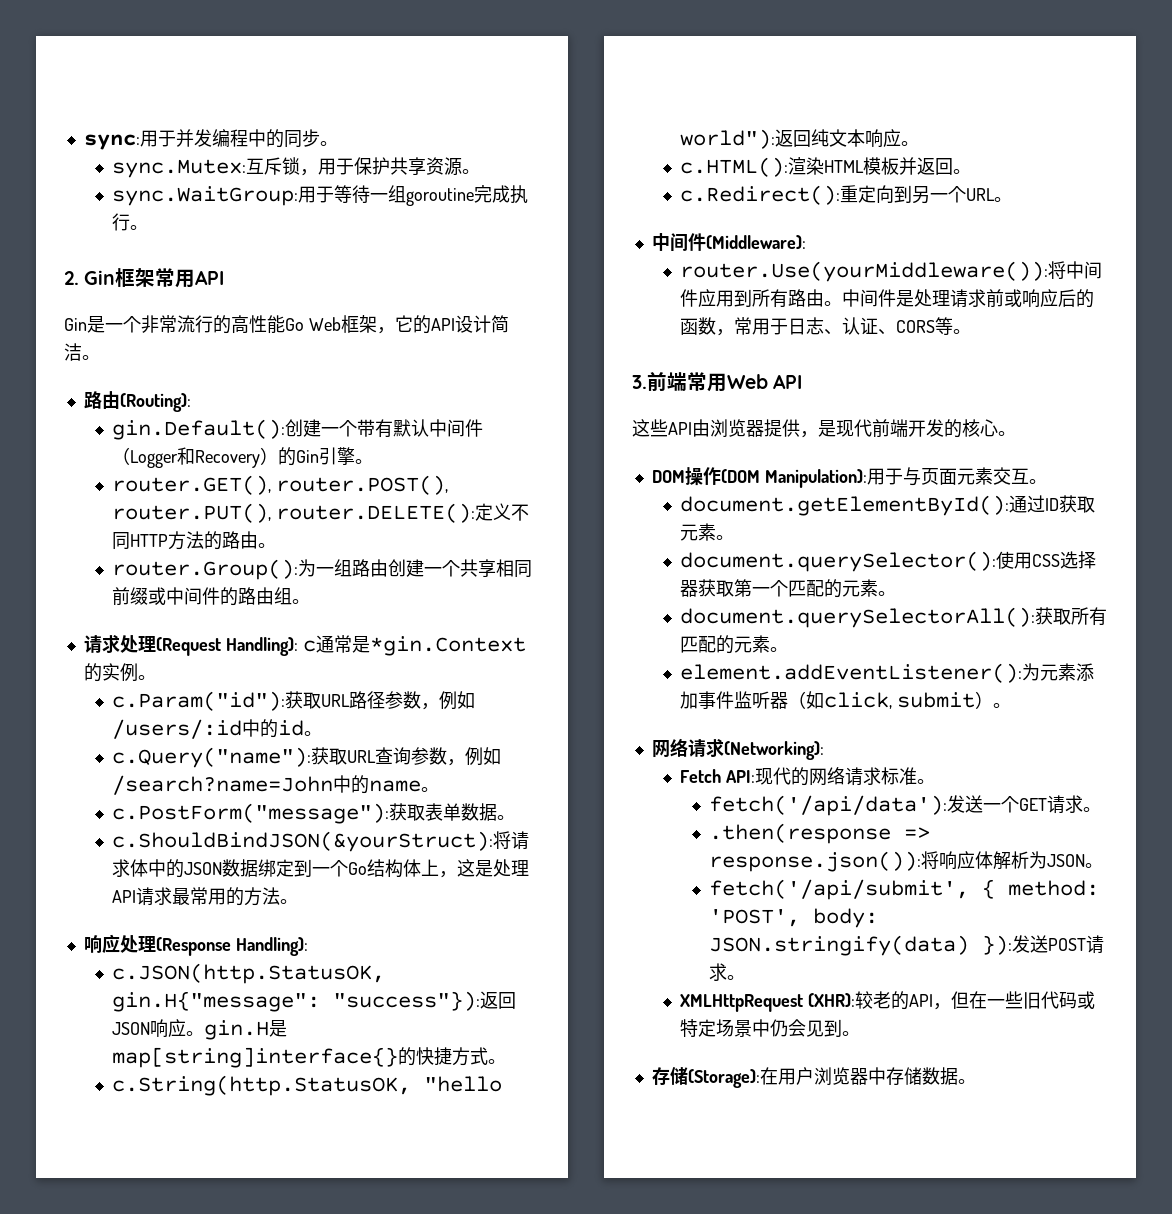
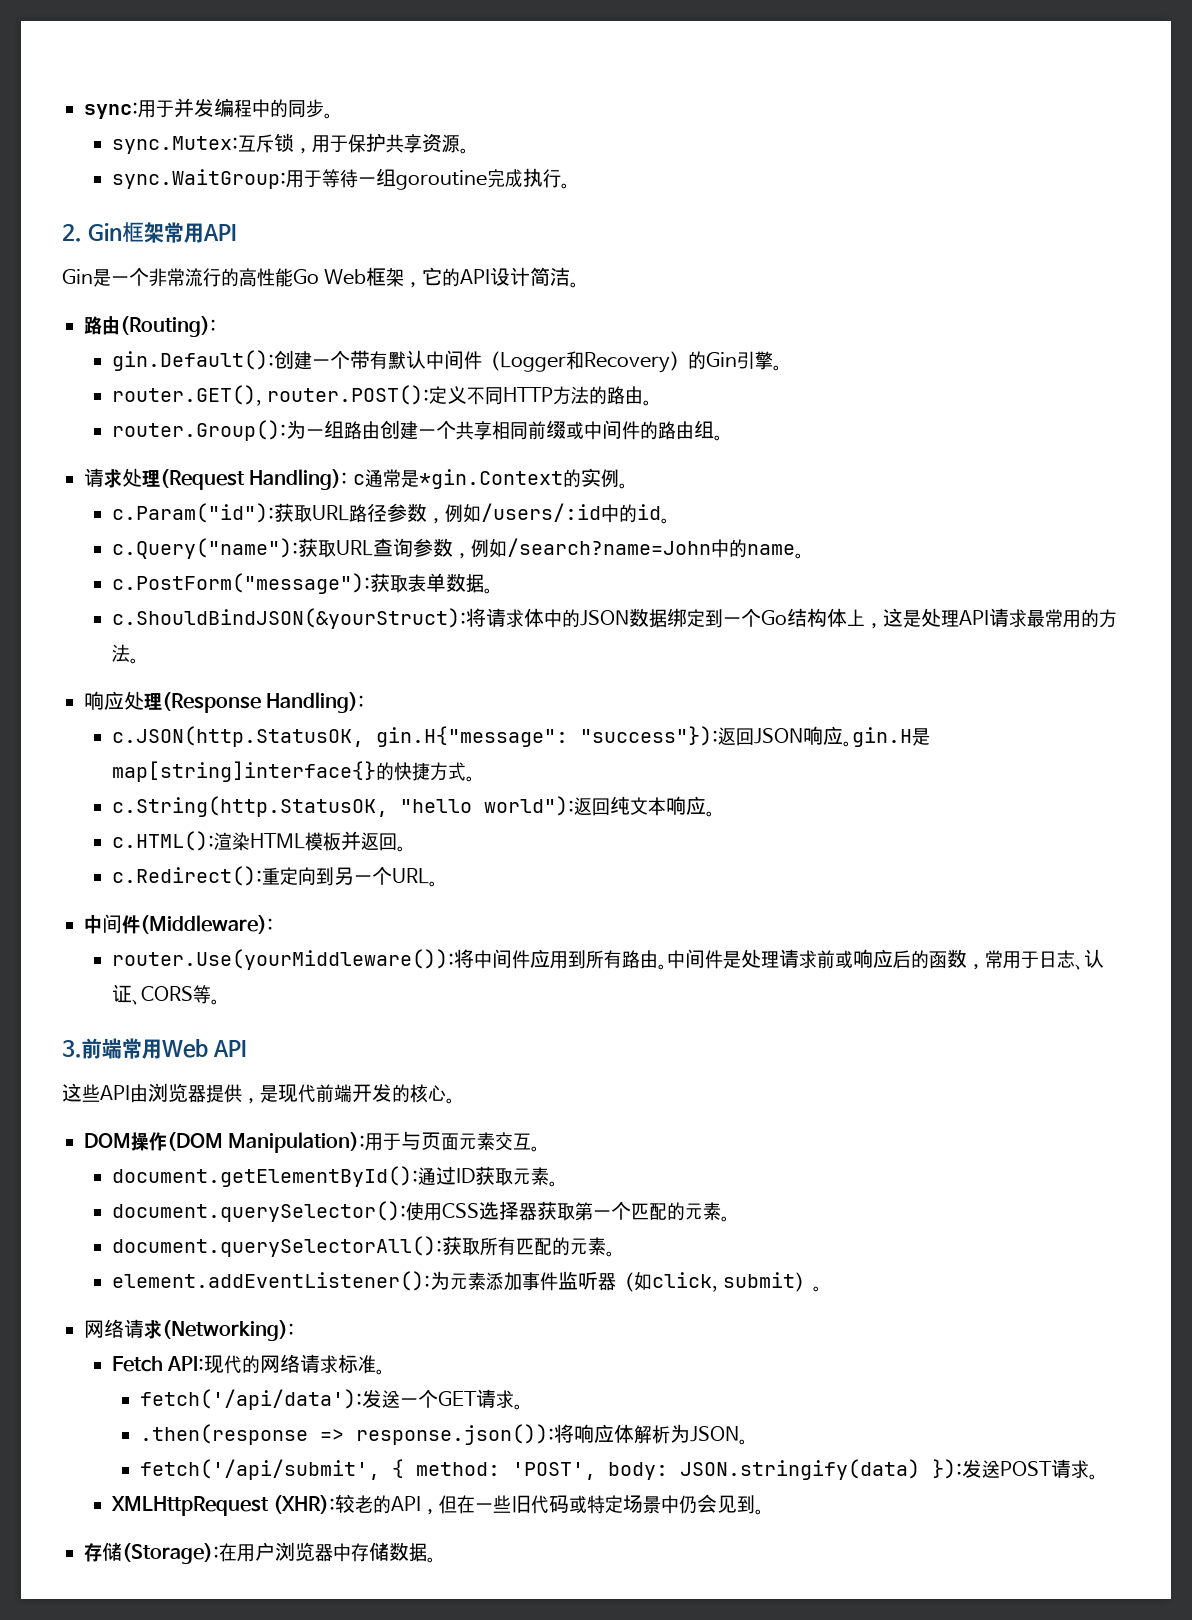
- router.GET(), router.POST(), router.PUT(), router.DELETE():定义不同HTTP方法的路由。
+ router.GET(), router.POST():定义不同HTTP方法的路由。

